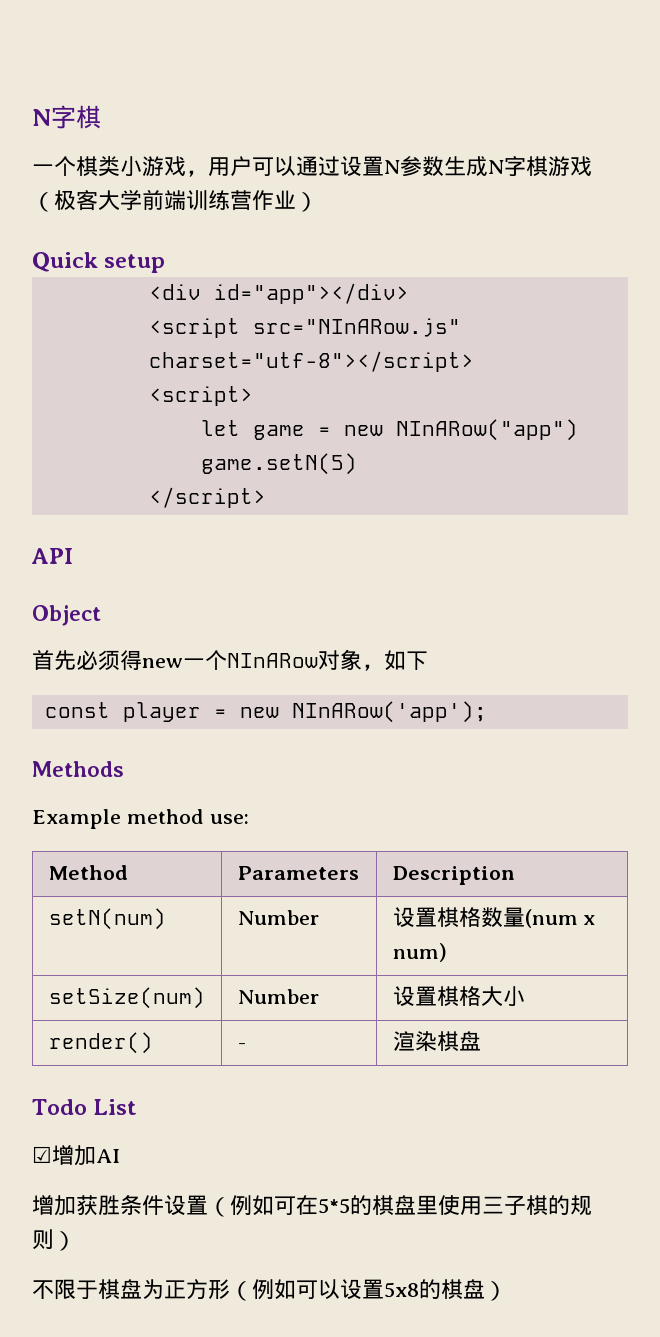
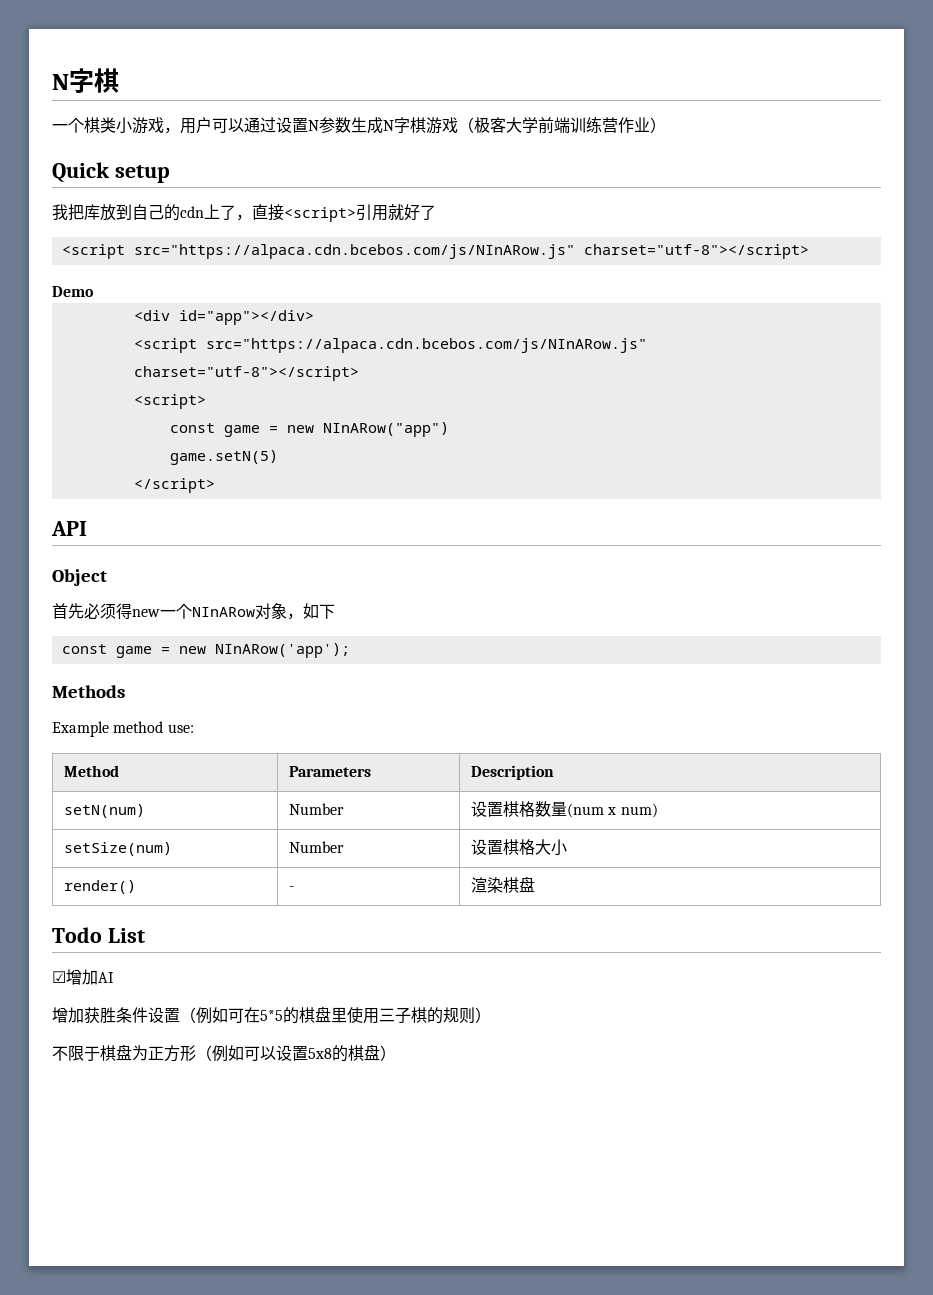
+ 我把库放到自己的cdn上了，直接<script>引用就好了
+ <script src="https://alpaca.cdn.bcebos.com/js/NInARow.js" charset="utf-8"></script>
+ Demo
  <div id="app"></div>
- <script src="NInARow.js" charset="utf-8"></script>
+ <script src="https://alpaca.cdn.bcebos.com/js/NInARow.js" charset="utf-8"></script>
- let game = new NInARow("app")
+ const game = new NInARow("app")
- const player = new NInARow('app');
+ const game = new NInARow('app');

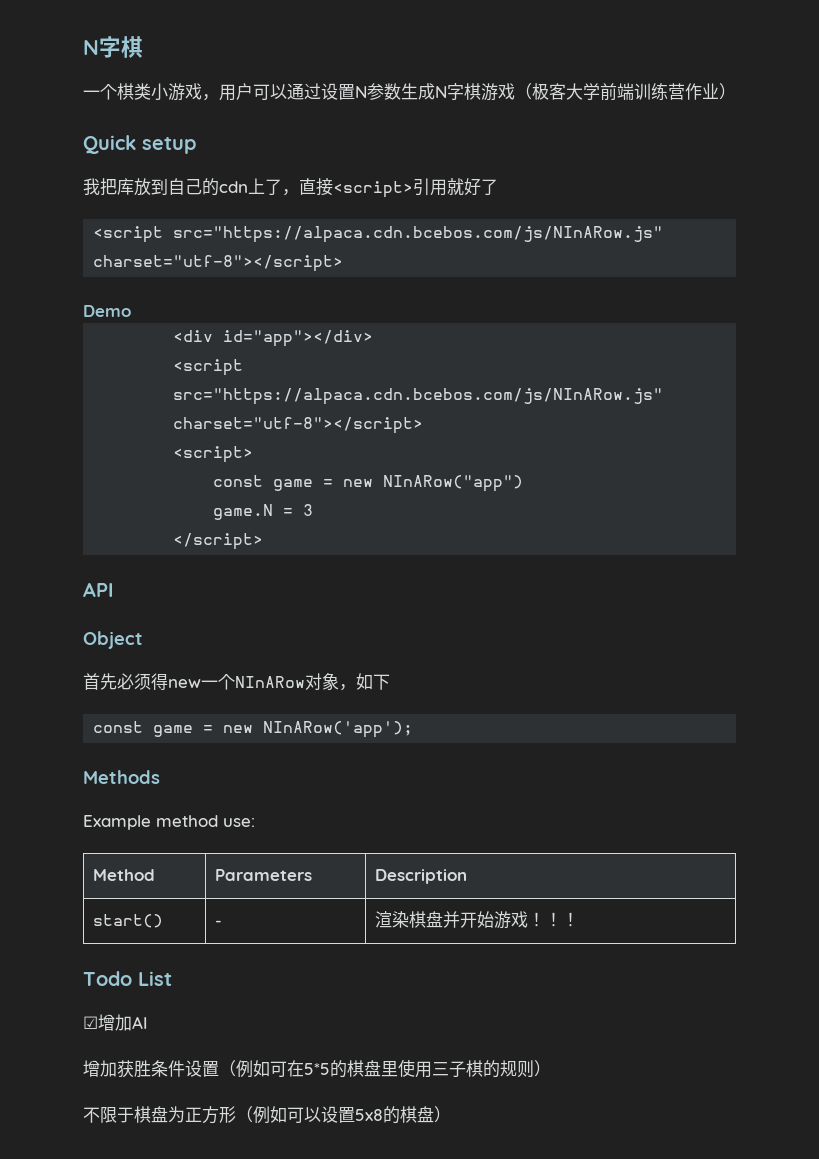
- game.setN(5)
+ game.N = 3
- setN(num) | Number | 设置棋格数量(num x num)
- setSize(num) | Number | 设置棋格大小
- render() | - | 渲染棋盘
+ start() | - | 渲染棋盘并开始游戏！！！

